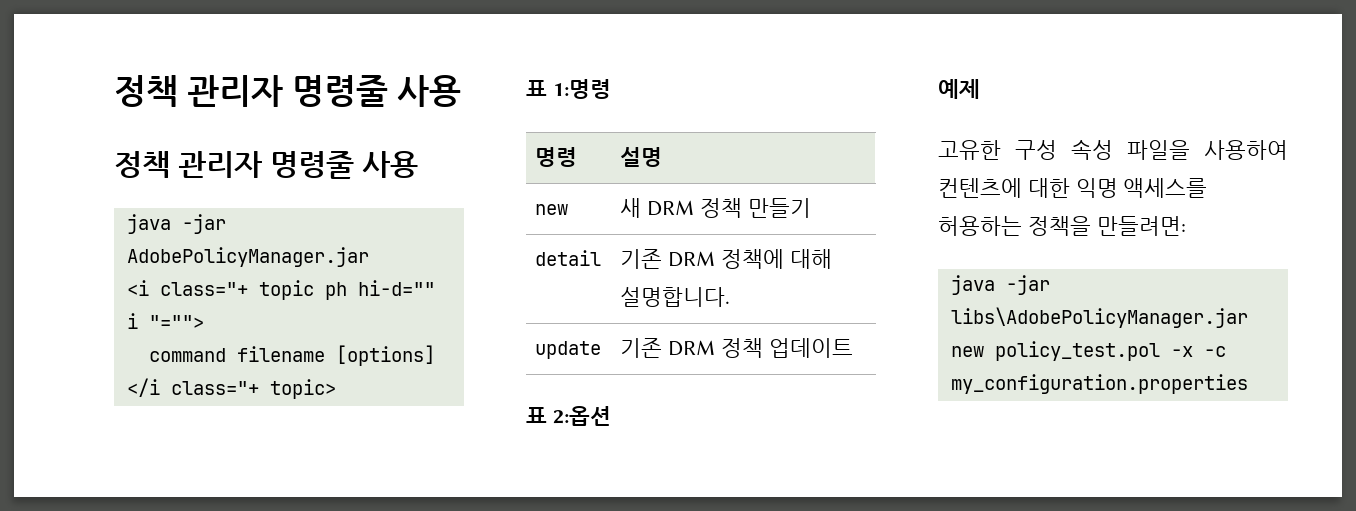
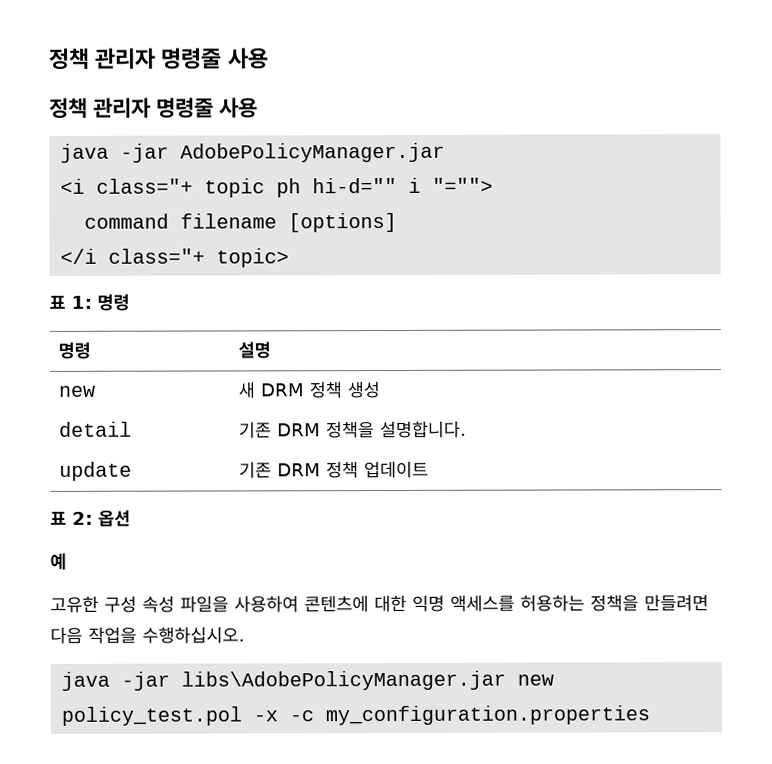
- 표 1:명령
+ 표 1: 명령
- new | 새 DRM 정책 만들기
+ new | 새 DRM 정책 생성
- detail | 기존 DRM 정책에 대해 설명합니다.
+ detail | 기존 DRM 정책을 설명합니다.
- 표 2:옵션
- 예제
+ 표 2: 옵션
+ 예
- 고유한 구성 속성 파일을 사용하여 컨텐츠에 대한 익명 액세스를 허용하는 정책을 만들려면:
+ 고유한 구성 속성 파일을 사용하여 콘텐츠에 대한 익명 액세스를 허용하는 정책을 만들려면 다음 작업을 수행하십시오.

